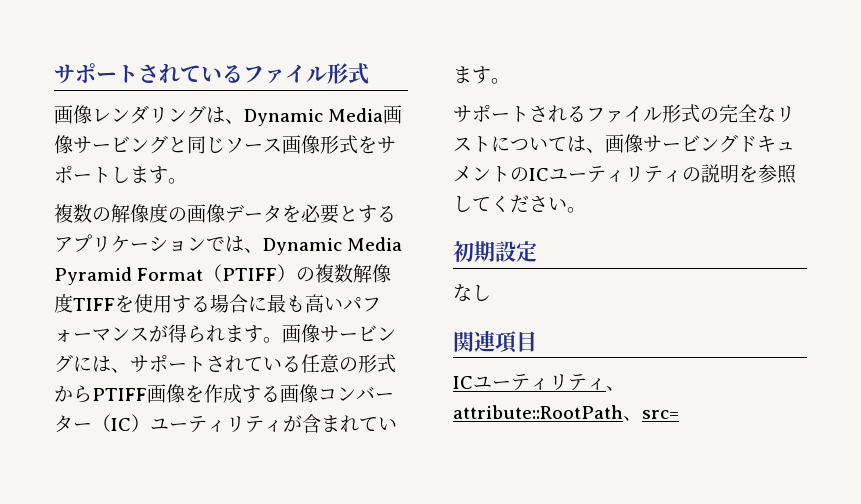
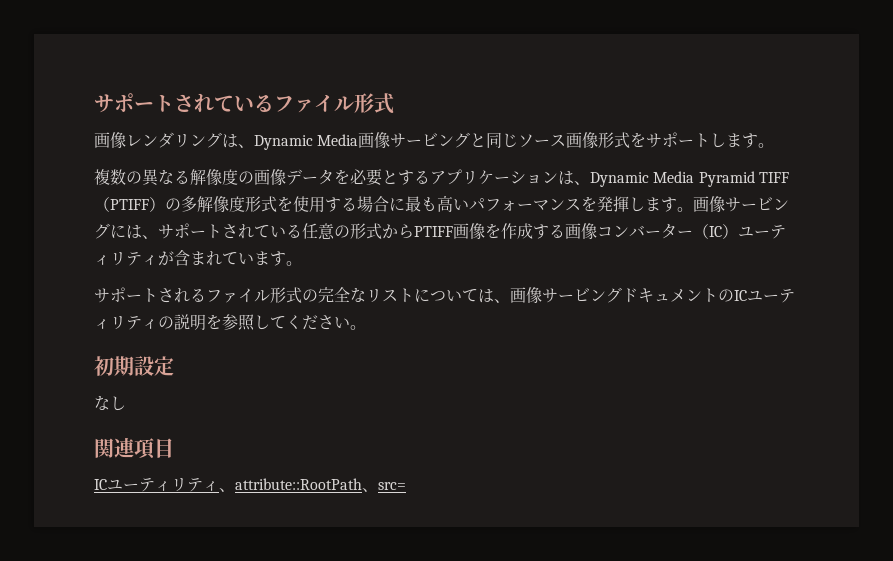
- 複数の解像度の画像データを必要とするアプリケーションでは、Dynamic Media Pyramid Format（PTIFF）の複数解像度TIFFを使用する場合に最も高いパフォーマンスが得られます。
+ 複数の異なる解像度の画像データを必要とするアプリケーションは、Dynamic Media Pyramid TIFF（PTIFF）の多解像度形式を使用する場合に最も高いパフォーマンスを発揮します。

